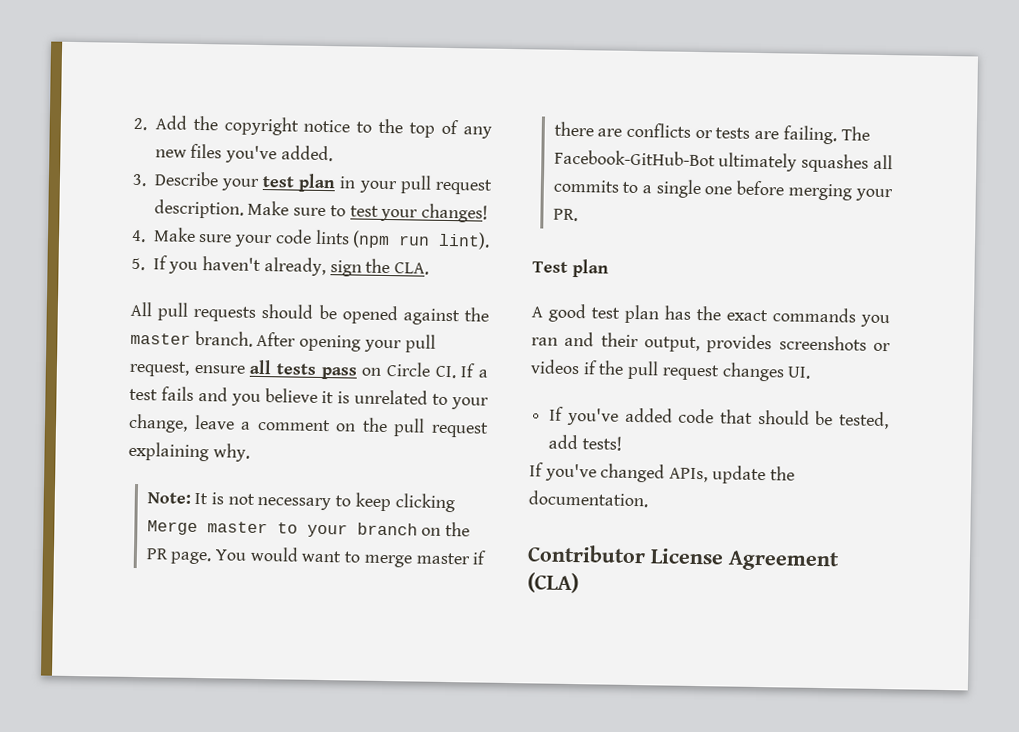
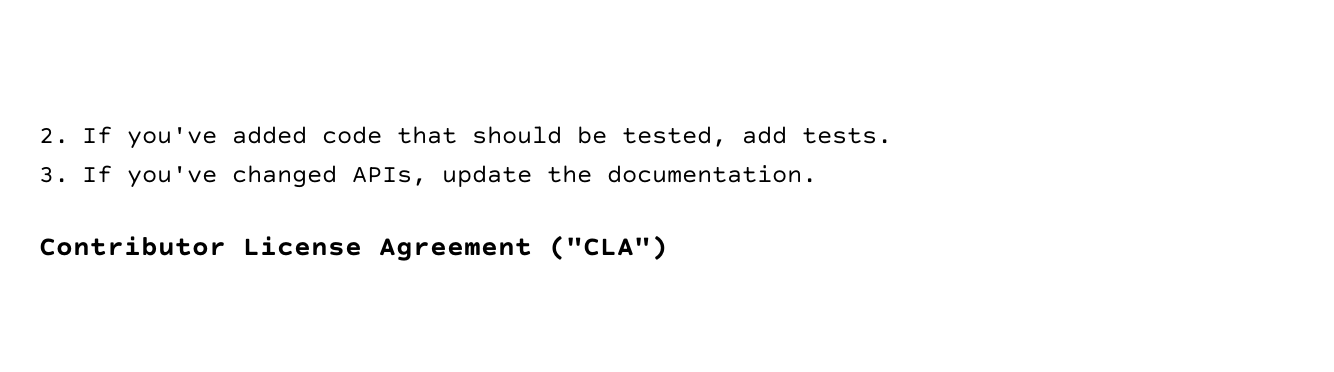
- 2. Add the copyright notice to the top of any new files you've added.
- 3. Describe your test plan in your pull request description. Make sure to test your changes!
- 4. Make sure your code lints (npm run lint).
- 5. If you haven't already, sign the CLA.
- All pull requests should be opened against the master branch. After opening your pull request, ensure all tests pass on Circle CI. If a test fails and you believe it is unrelated to your change, leave a comment on the pull request explaining why.
- Note: It is not necessary to keep clicking Merge master to your branch on the PR page. You would want to merge master if there are conflicts or tests are failing. The Facebook-GitHub-Bot ultimately squashes all commits to a single one before merging your PR.
- Test plan
- A good test plan has the exact commands you ran and their output, provides screenshots or videos if the pull request changes UI.
- If you've added code that should be tested, add tests!
- If you've changed APIs, update the documentation.
+ 2. If you've added code that should be tested, add tests.
+ 3. If you've changed APIs, update the documentation.
- Contributor License Agreement (CLA)
+ Contributor License Agreement ("CLA")

